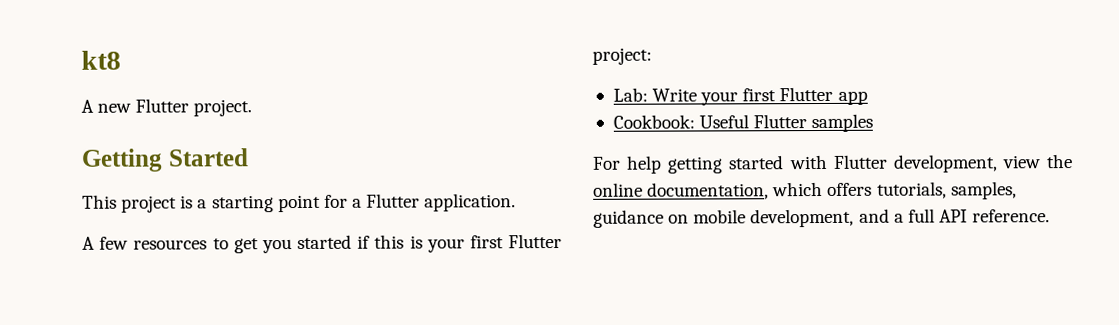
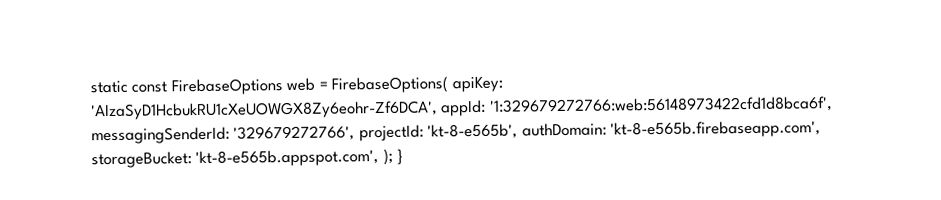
- kt8
- A new Flutter project.
- Getting Started
- This project is a starting point for a Flutter application.
- A few resources to get you started if this is your first Flutter project:
- Lab: Write your first Flutter app
- Cookbook: Useful Flutter samples
- For help getting started with Flutter development, view the online documentation, which offers tutorials, samples, guidance on mobile development, and a full API reference.
+ static const FirebaseOptions web = FirebaseOptions( apiKey: 'AIzaSyD1HcbukRU1cXeUOWGX8Zy6eohr-Zf6DCA', appId: '1:329679272766:web:56148973422cfd1d8bca6f', messagingSenderId: '329679272766', projectId: 'kt-8-e565b', authDomain: 'kt-8-e565b.firebaseapp.com', storageBucket: 'kt-8-e565b.appspot.com', ); }

